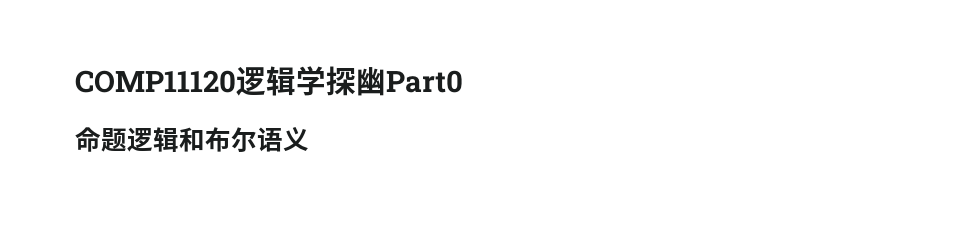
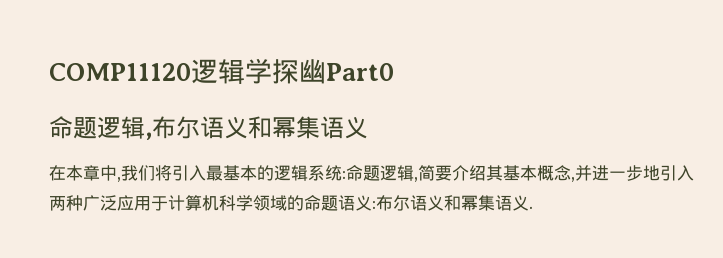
- 命题逻辑和布尔语义
+ 命题逻辑,布尔语义和幂集语义
+ 在本章中,我们将引入最基本的逻辑系统:命题逻辑,简要介绍其基本概念,并进一步地引入两种广泛应用于计算机科学领域的命题语义:布尔语义和幂集语义.

